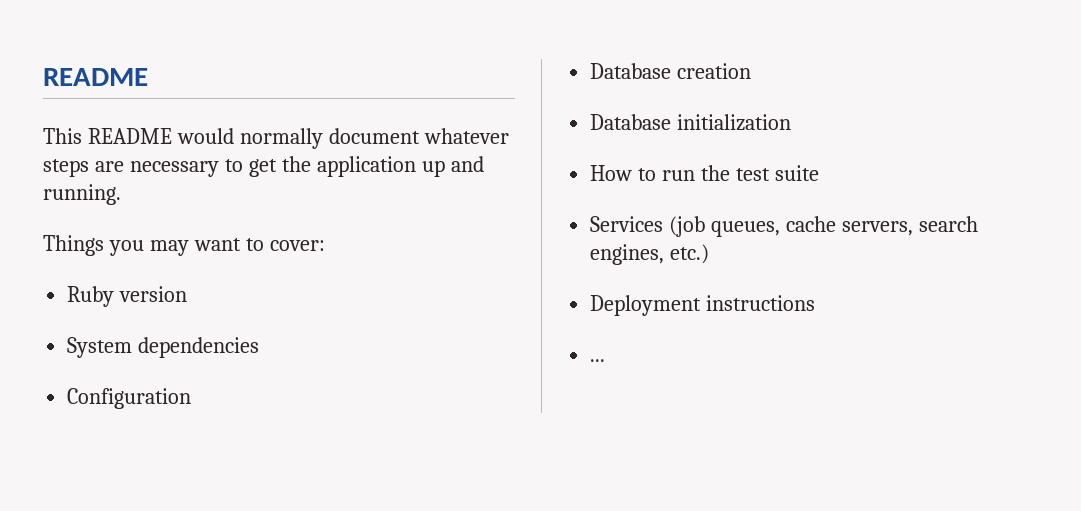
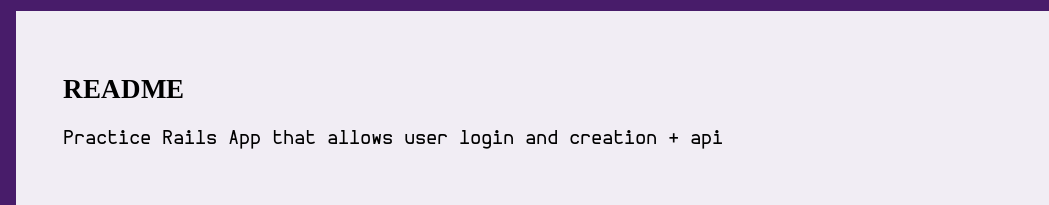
- This README would normally document whatever steps are necessary to get the application up and running.
- Things you may want to cover:
- Ruby version
- System dependencies
- Configuration
- Database creation
- Database initialization
- How to run the test suite
- Services (job queues, cache servers, search engines, etc.)
- Deployment instructions
- ...
+ Practice Rails App that allows user login and creation + api

